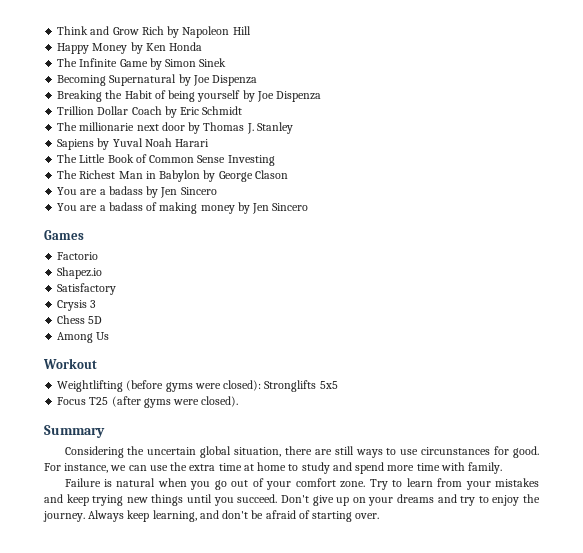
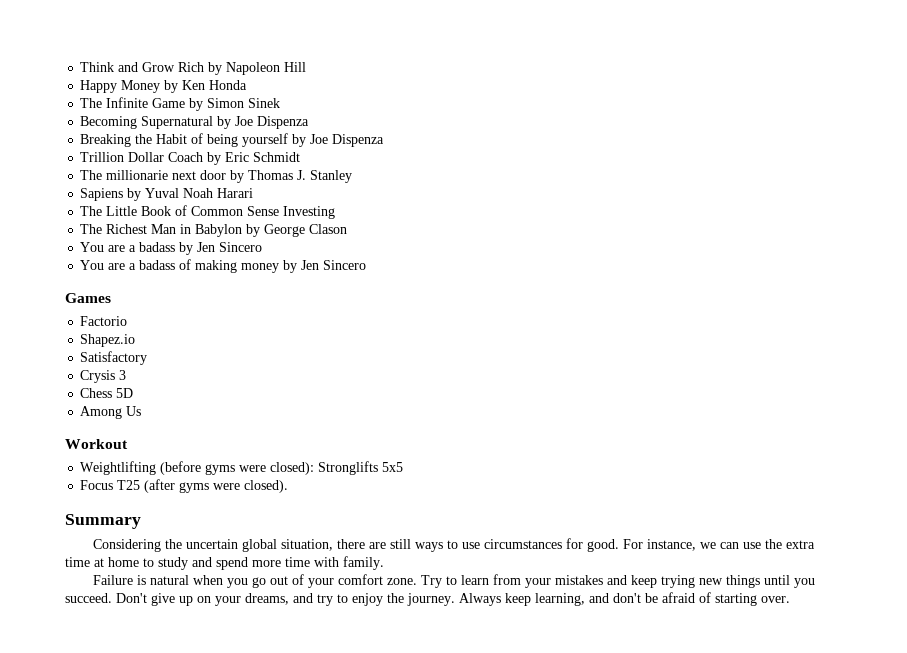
- Considering the uncertain global situation, there are still ways to use circunstances for good.
+ Considering the uncertain global situation, there are still ways to use circumstances for good.
- Don't give up on your dreams and try to enjoy the journey.
+ Don't give up on your dreams, and try to enjoy the journey.

